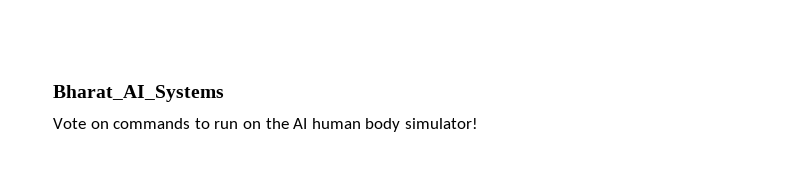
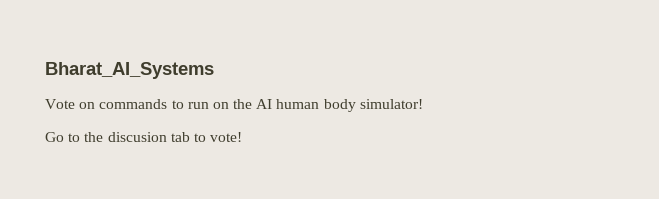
+ Go to the discusion tab to vote!

